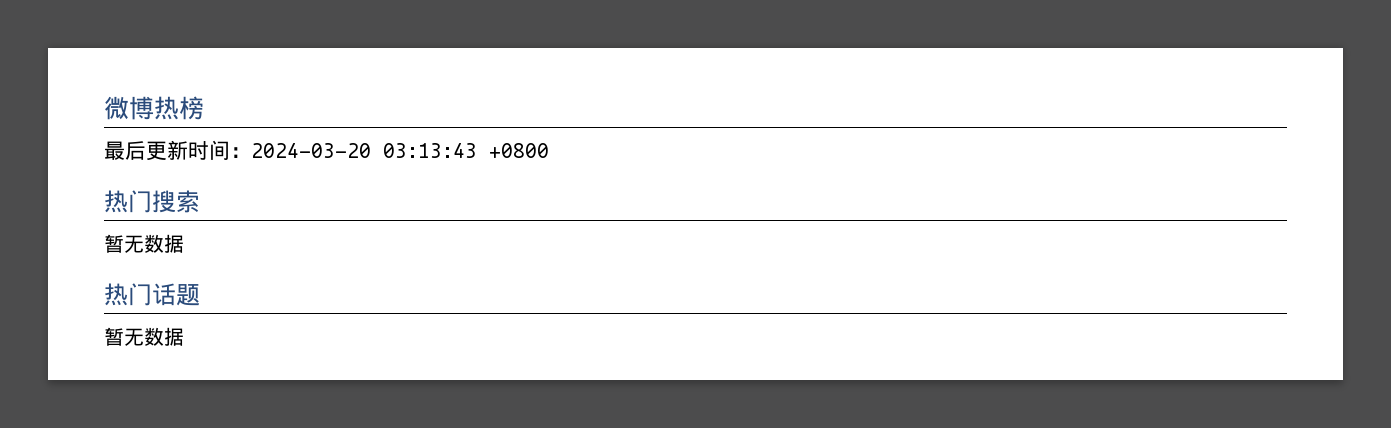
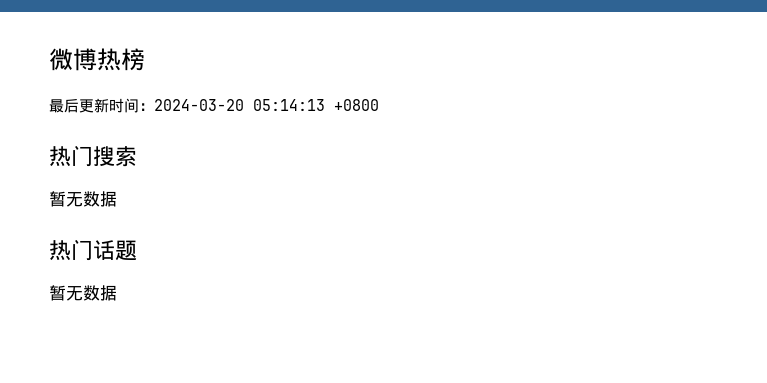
- 最后更新时间：2024-03-20 03:13:43 +0800
+ 最后更新时间：2024-03-20 05:14:13 +0800

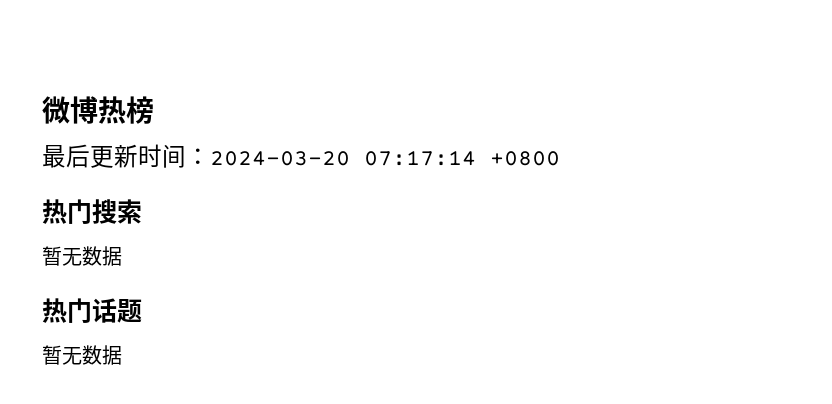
- 最后更新时间：2024-03-20 05:14:13 +0800
+ 最后更新时间：2024-03-20 07:17:14 +0800

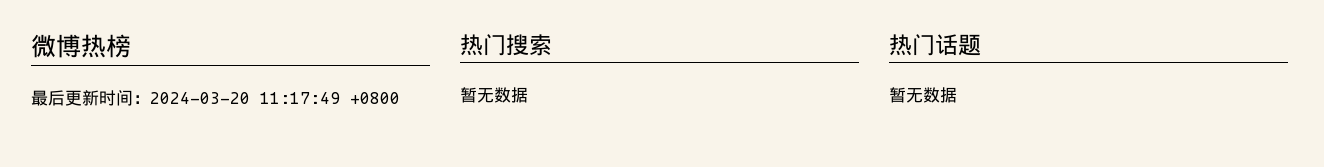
- 最后更新时间：2024-03-20 07:17:14 +0800
+ 最后更新时间：2024-03-20 11:17:49 +0800

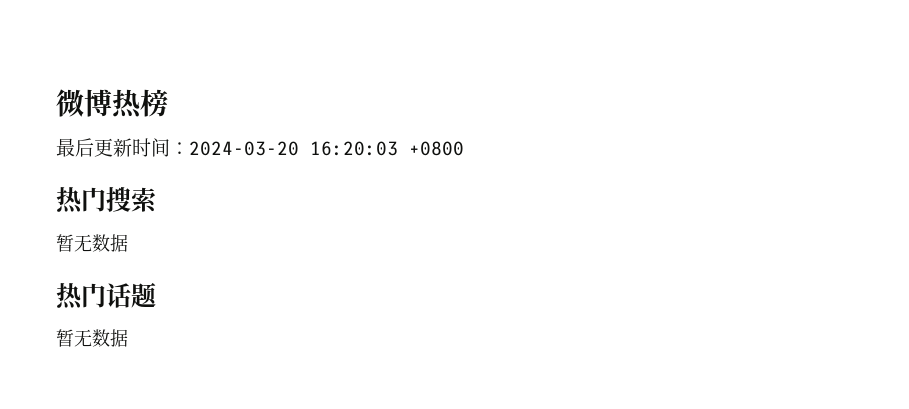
- 最后更新时间：2024-03-20 11:17:49 +0800
+ 最后更新时间：2024-03-20 16:20:03 +0800

